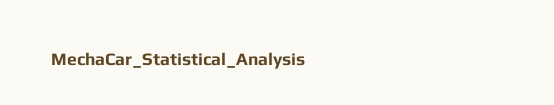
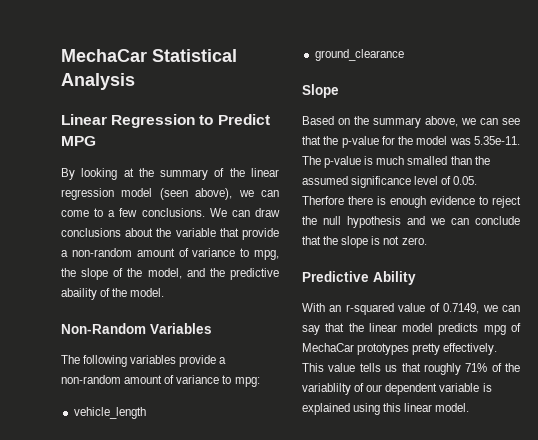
- MechaCar_Statistical_Analysis
+ MechaCar Statistical Analysis
+ Linear Regression to Predict MPG
+ By looking at the summary of the linear regression model (seen above), we can come to a few conclusions. We can draw conclusions about the variable that provide a non-random amount of variance to mpg, the slope of the model, and the predictive abaility of the model.
+ Non-Random Variables
+ The following variables provide a non-random amount of variance to mpg:
+ vehicle_length
+ ground_clearance
+ Slope
+ Based on the summary above, we can see that the p-value for the model was 5.35e-11. The p-value is much smalled than the assumed significance level of 0.05. Therfore there is enough evidence to reject the null hypothesis and we can conclude that the slope is not zero.
+ Predictive Ability
+ With an r-squared value of 0.7149, we can say that the linear model predicts mpg of MechaCar prototypes pretty effectively. This value tells us that roughly 71% of the variablilty of our dependent variable is explained using this linear model.

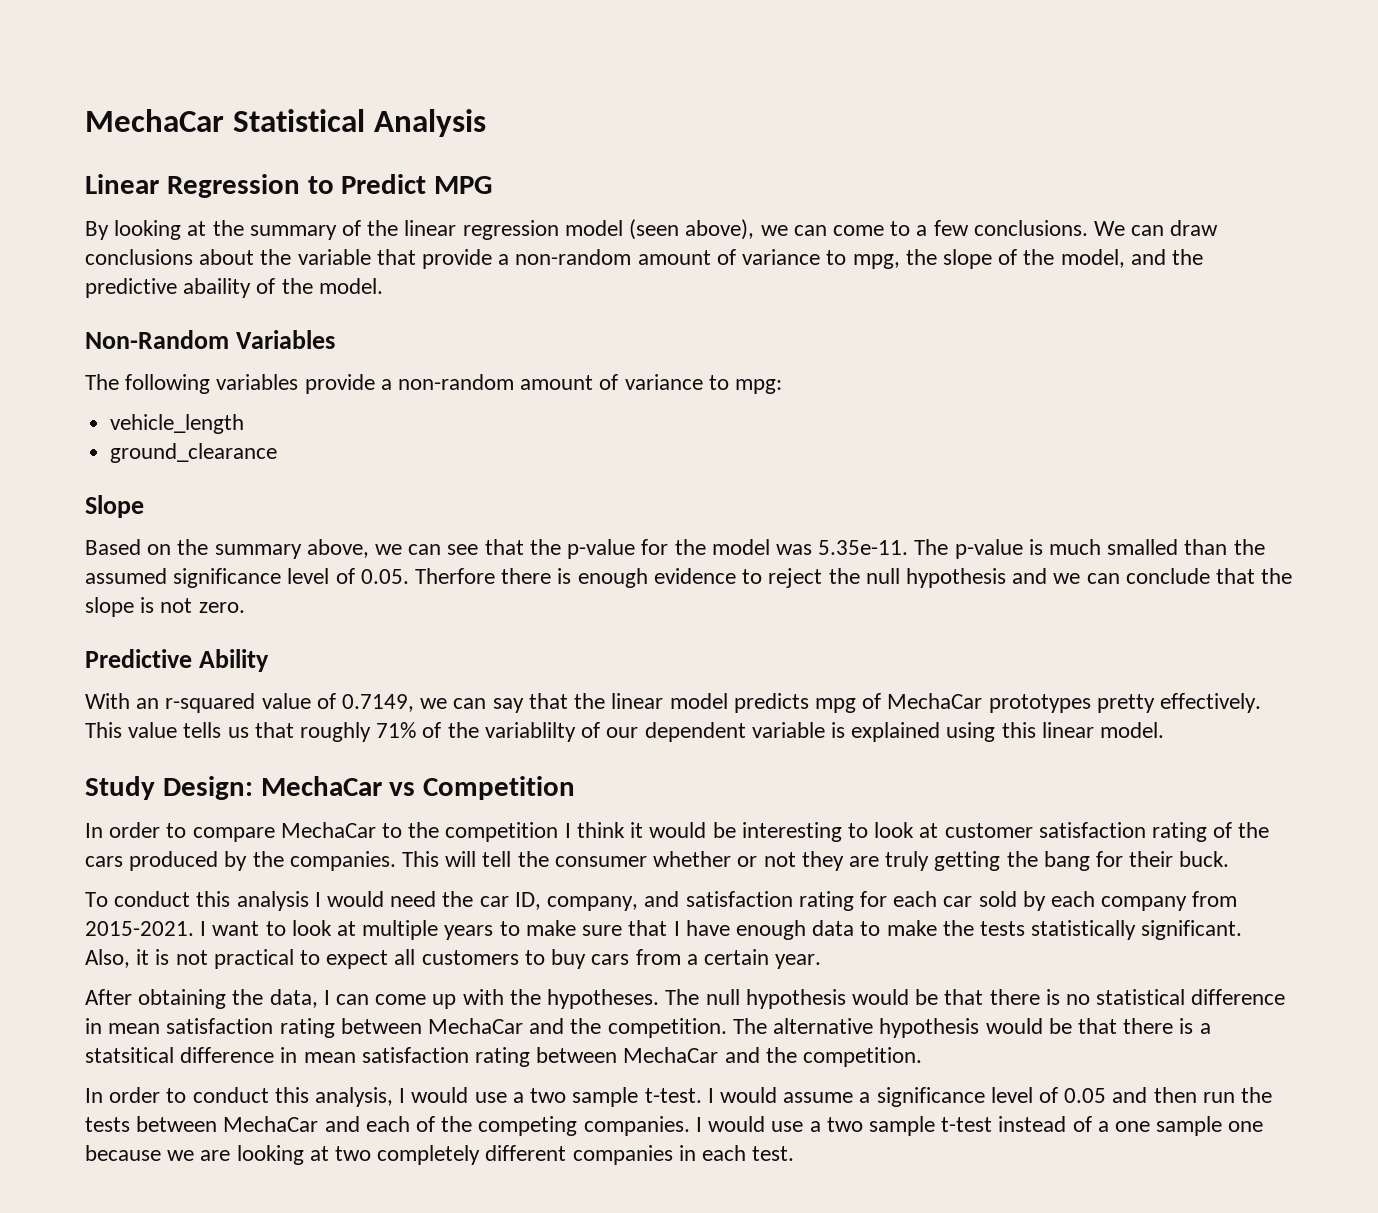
+ Study Design: MechaCar vs Competition
+ In order to compare MechaCar to the competition I think it would be interesting to look at customer satisfaction rating of the cars produced by the companies. This will tell the consumer whether or not they are truly getting the bang for their buck.
+ To conduct this analysis I would need the car ID, company, and satisfaction rating for each car sold by each company from 2015-2021. I want to look at multiple years to make sure that I have enough data to make the tests statistically significant. Also, it is not practical to expect all customers to buy cars from a certain year.
+ After obtaining the data, I can come up with the hypotheses. The null hypothesis would be that there is no statistical difference in mean satisfaction rating between MechaCar and the competition. The alternative hypothesis would be that there is a statsitical difference in mean satisfaction rating between MechaCar and the competition.
+ In order to conduct this analysis, I would use a two sample t-test. I would assume a significance level of 0.05 and then run the tests between MechaCar and each of the competing companies. I would use a two sample t-test instead of a one sample one because we are looking at two completely different companies in each test.

